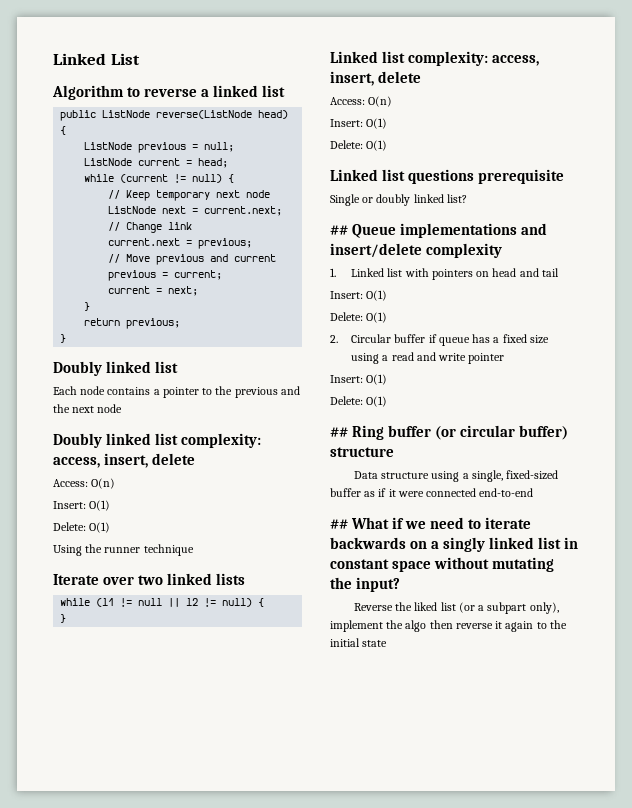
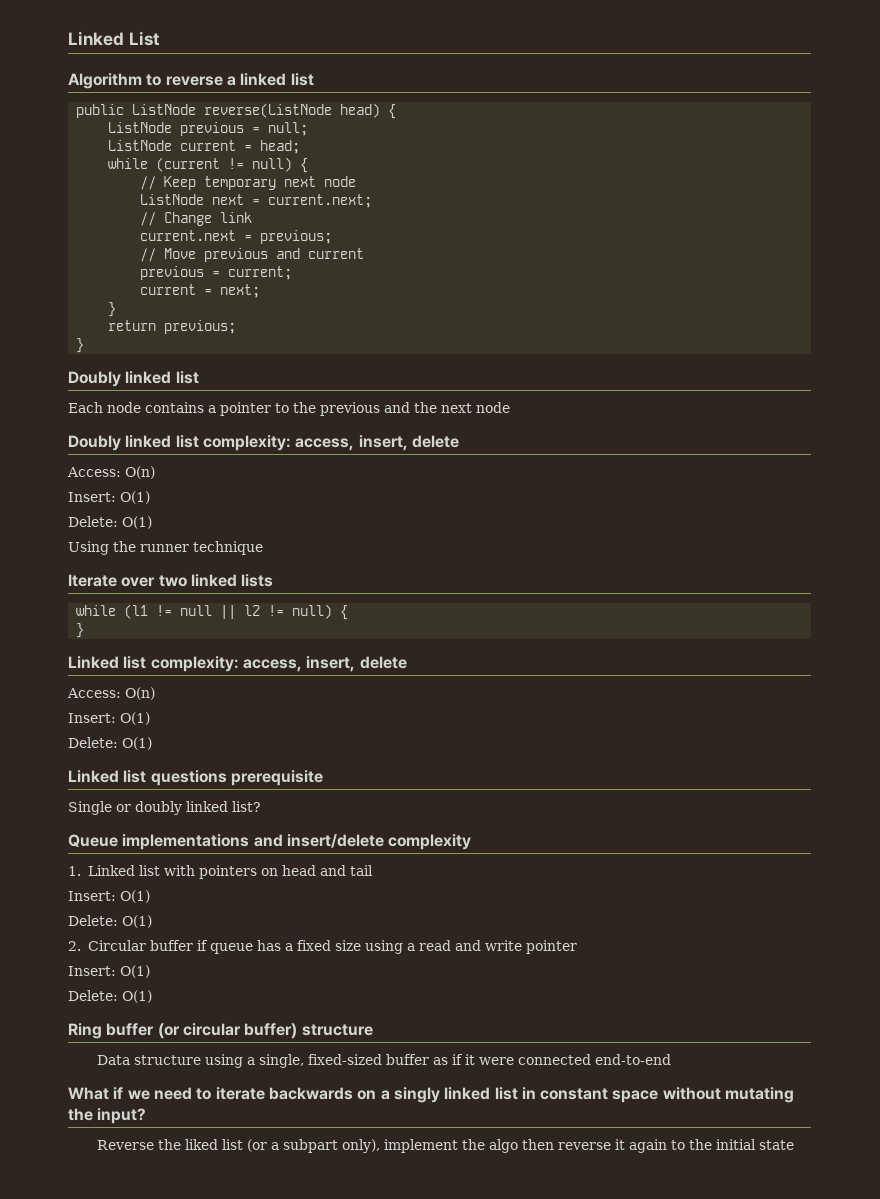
- ## Queue implementations and insert/delete complexity
+ Queue implementations and insert/delete complexity
- ## Ring buffer (or circular buffer) structure
+ Ring buffer (or circular buffer) structure
- ## What if we need to iterate backwards on a singly linked list in constant space without mutating the input?
+ What if we need to iterate backwards on a singly linked list in constant space without mutating the input?

